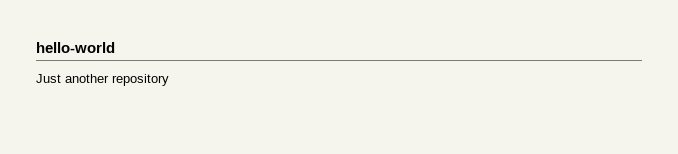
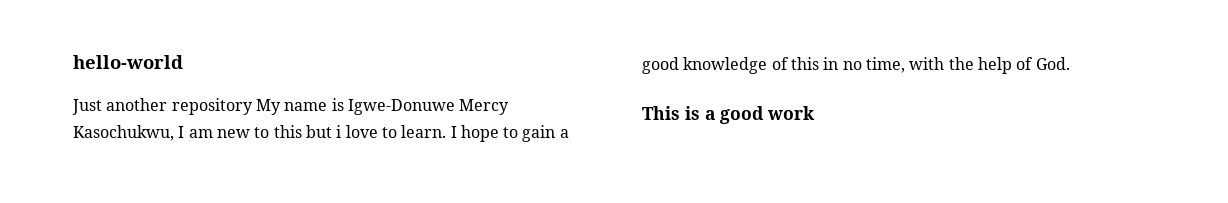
- Just another repository
+ Just another repository My name is Igwe-Donuwe Mercy Kasochukwu, I am new to this but i love to learn. I hope to gain a good knowledge of this in no time, with the help of God.
+ This is a good work

